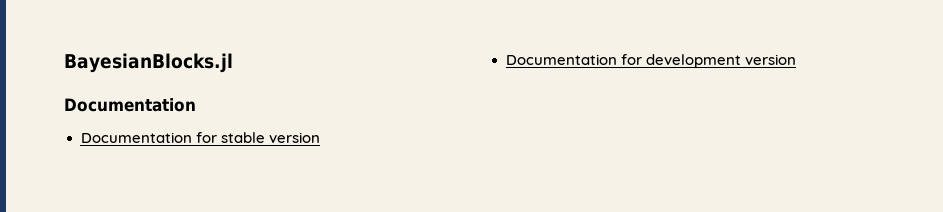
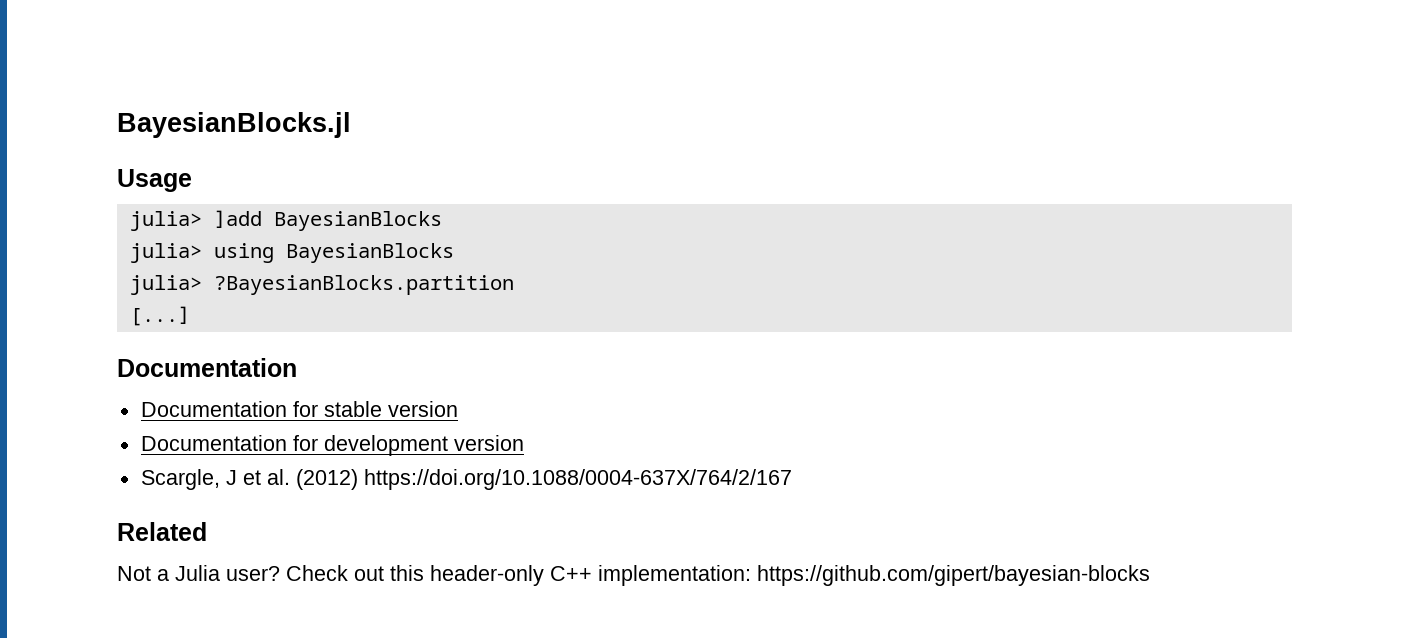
+ Usage
+ julia> ]add BayesianBlocks
+ julia> using BayesianBlocks
+ julia> ?BayesianBlocks.partition
+ [...]
+ Scargle, J et al. (2012) https://doi.org/10.1088/0004-637X/764/2/167
+ Related
+ Not a Julia user? Check out this header-only C++ implementation: https://github.com/gipert/bayesian-blocks

